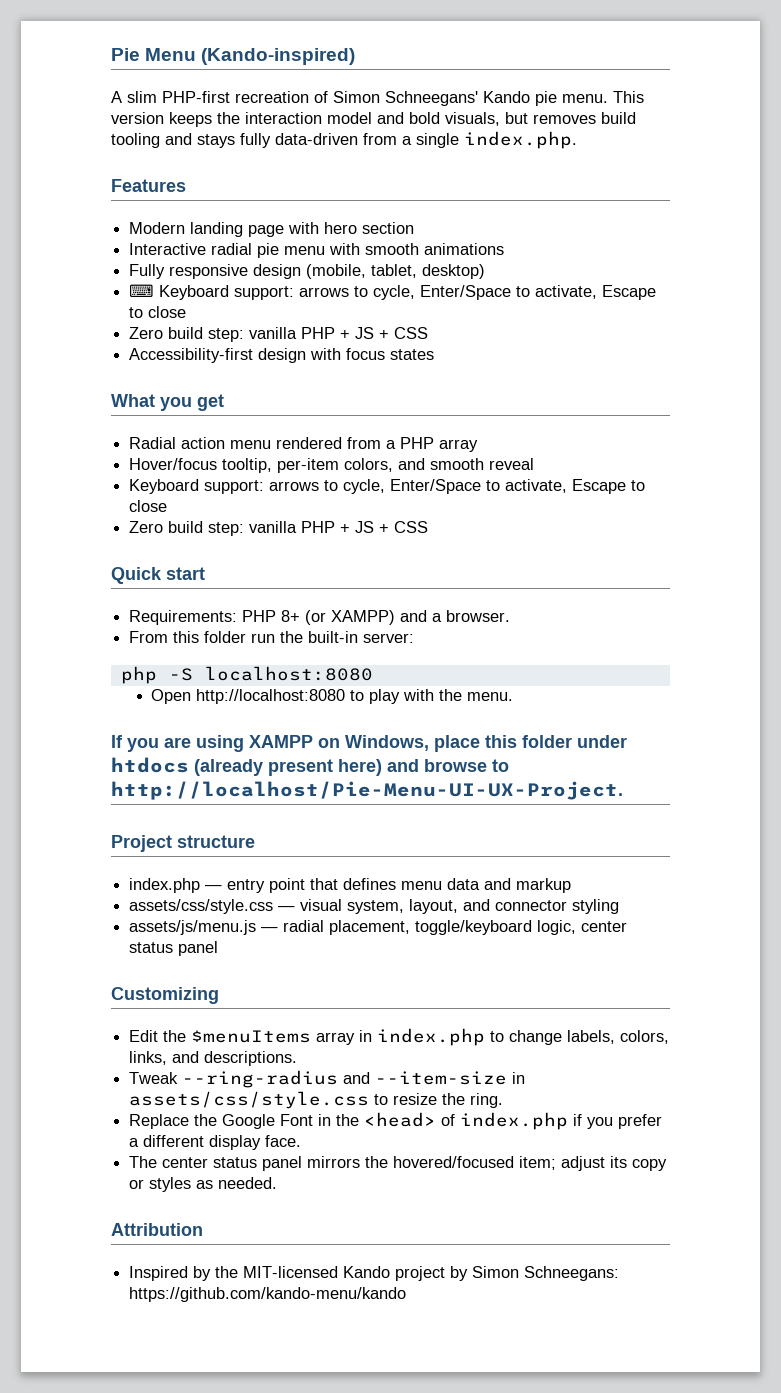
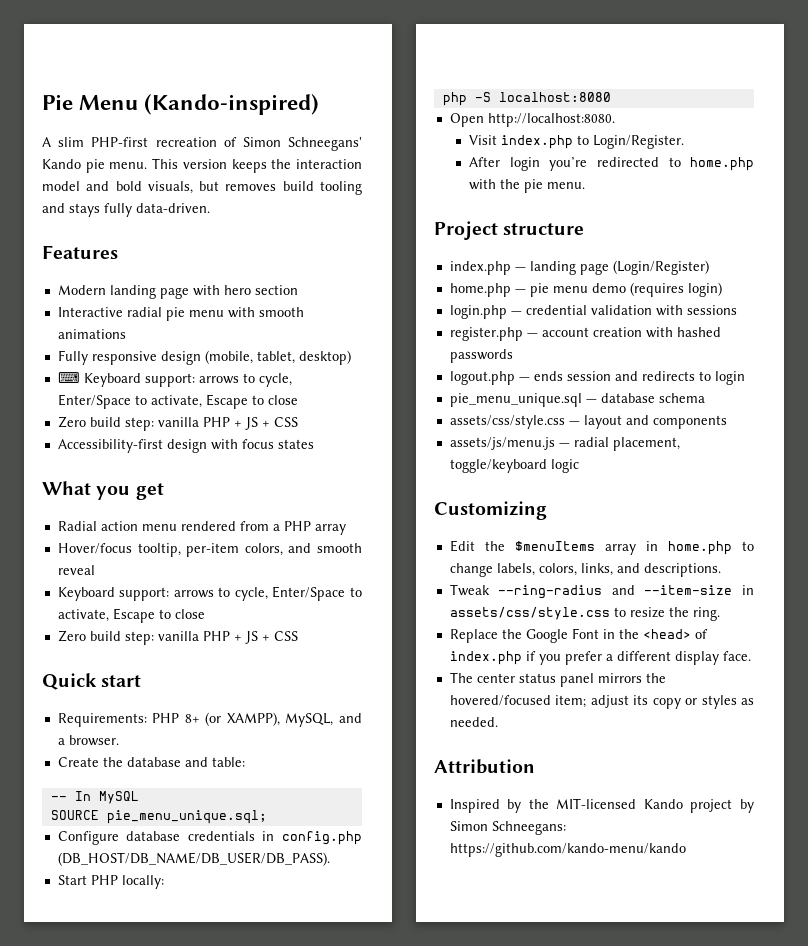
- This version keeps the interaction model and bold visuals, but removes build tooling and stays fully data-driven from a single index.php.
+ This version keeps the interaction model and bold visuals, but removes build tooling and stays fully data-driven.
- Requirements: PHP 8+ (or XAMPP) and a browser.
+ Requirements: PHP 8+ (or XAMPP), MySQL, and a browser.
- From this folder run the built-in server:
+ Create the database and table:
+ -- In MySQL
+ SOURCE pie_menu_unique.sql;
+ Configure database credentials in config.php (DB_HOST/DB_NAME/DB_USER/DB_PASS).
+ Start PHP locally:
  php -S localhost:8080
- Open http://localhost:8080 to play with the menu.
+ Open http://localhost:8080.
+ Visit index.php to Login/Register.
+ After login you’re redirected to home.php with the pie menu.
- If you are using XAMPP on Windows, place this folder under htdocs (already present here) and browse to http://localhost/Pie-Menu-UI-UX-Project.
  Project structure
- index.php — entry point that defines menu data and markup
- assets/css/style.css — visual system, layout, and connector styling
+ index.php — landing page (Login/Register)
+ home.php — pie menu demo (requires login)
+ login.php — credential validation with sessions
+ register.php — account creation with hashed passwords
+ logout.php — ends session and redirects to login
+ pie_menu_unique.sql — database schema
+ assets/css/style.css — layout and components
- assets/js/menu.js — radial placement, toggle/keyboard logic, center status panel
+ assets/js/menu.js — radial placement, toggle/keyboard logic
- Edit the $menuItems array in index.php to change labels, colors, links, and descriptions.
+ Edit the $menuItems array in home.php to change labels, colors, links, and descriptions.

